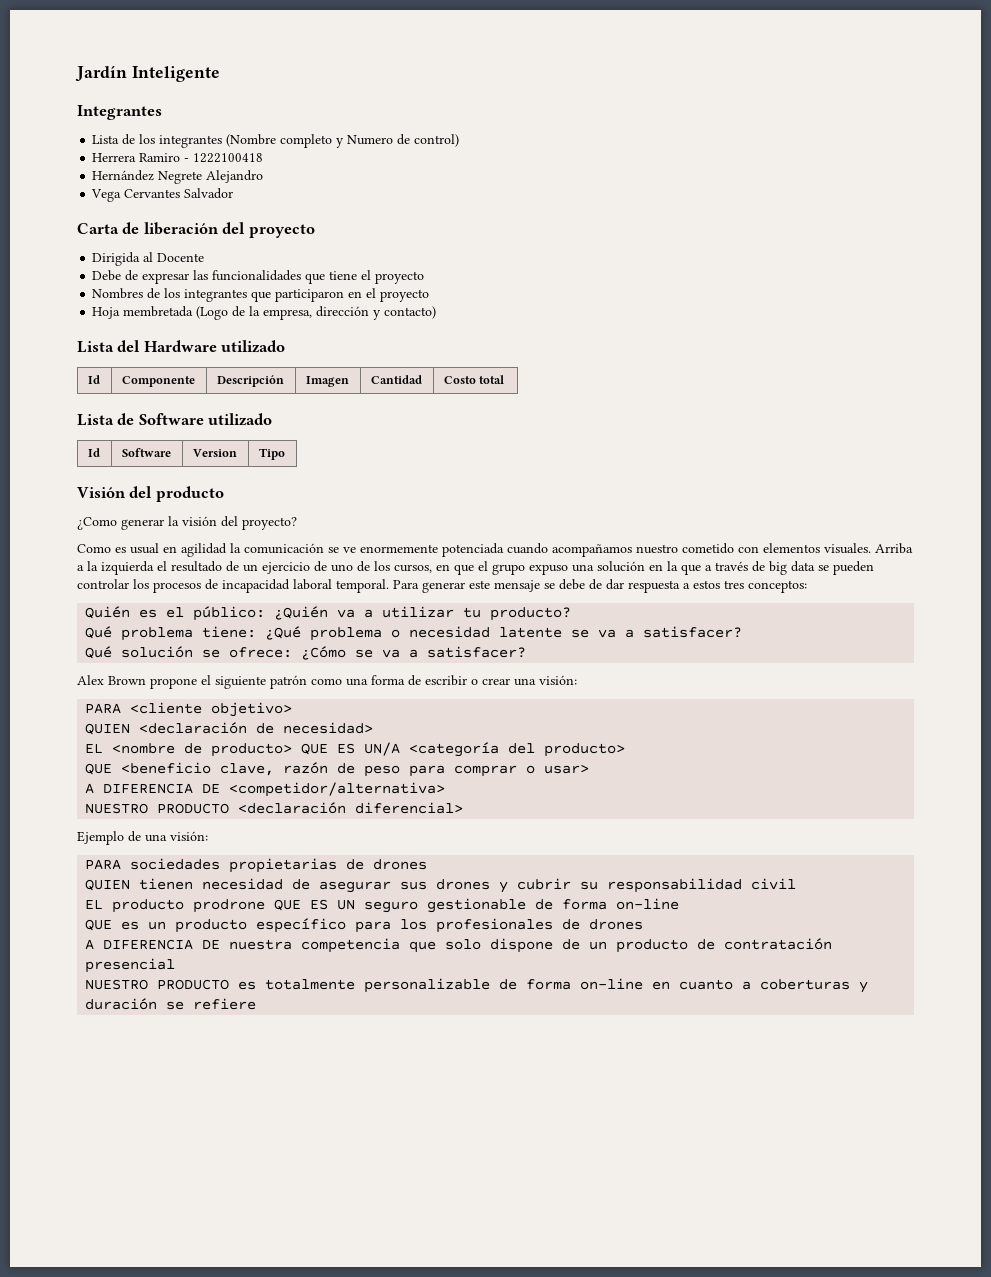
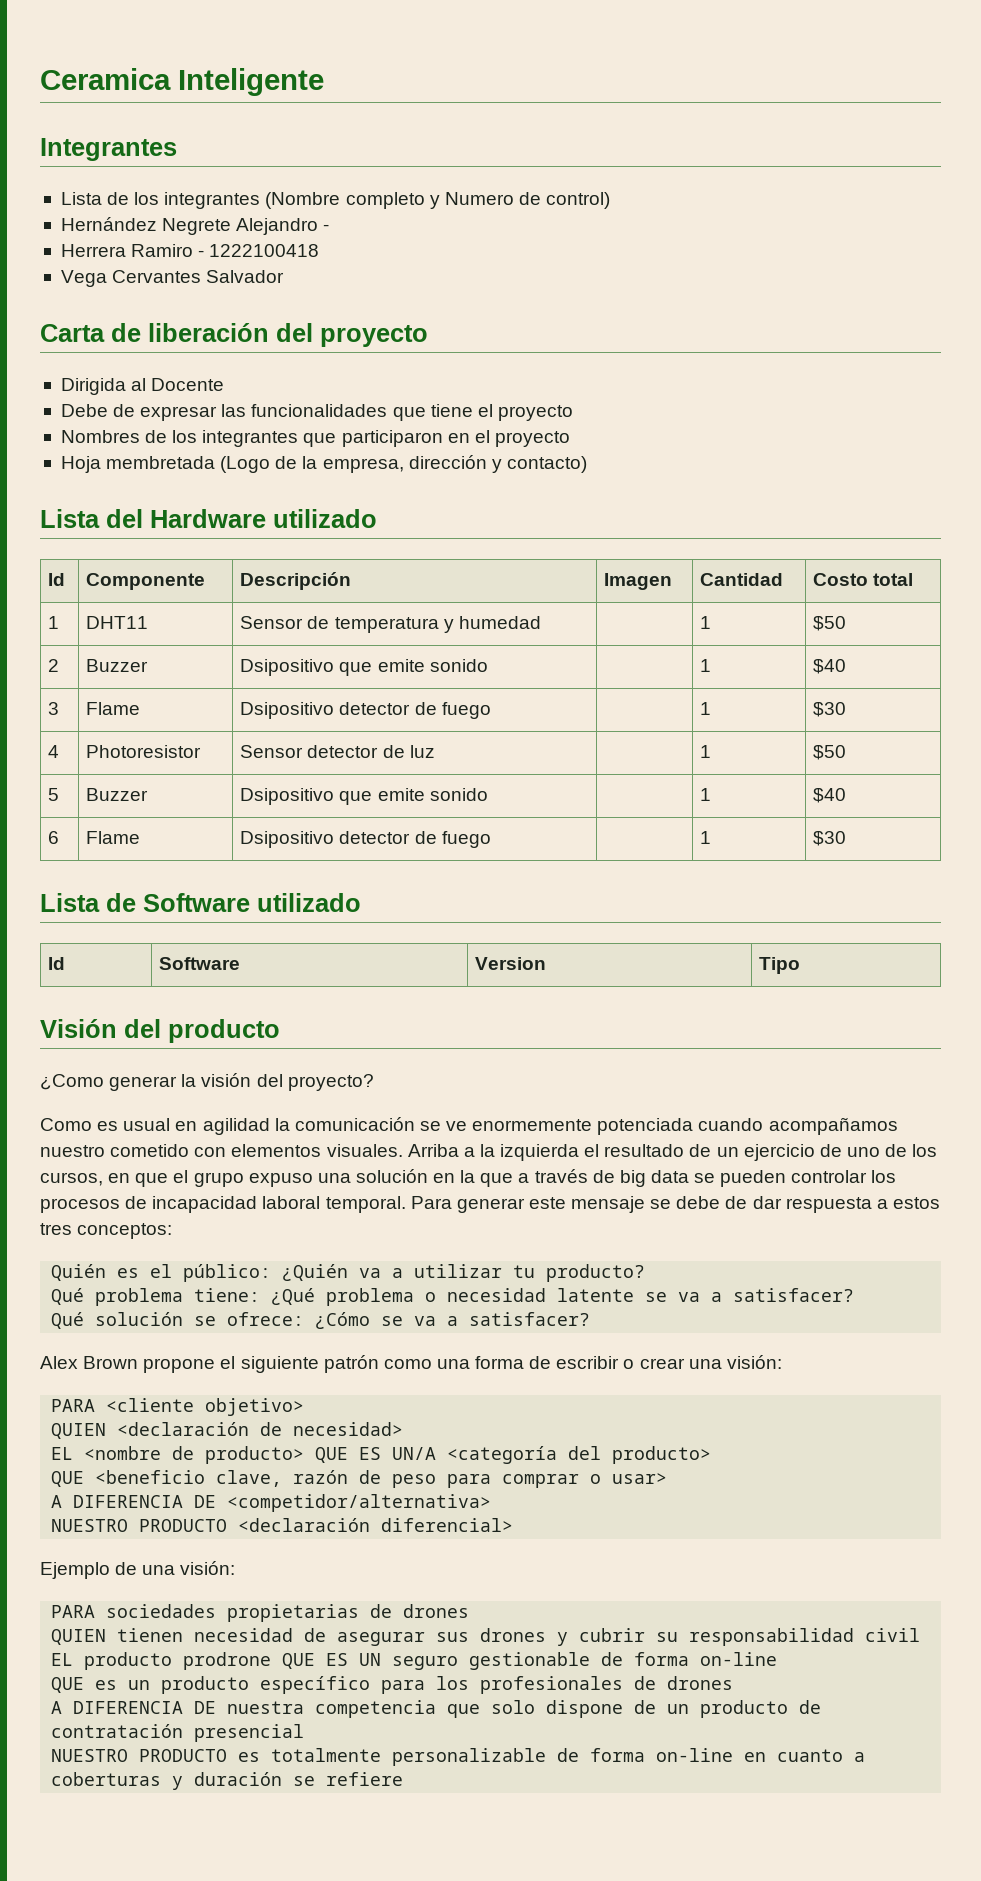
- Jardín Inteligente
+ Ceramica Inteligente
+ Hernández Negrete Alejandro -
- Hernández Negrete Alejandro
+ 1 | DHT11 | Sensor de temperatura y humedad | | 1 | $50
+ 2 | Buzzer | Dsipositivo que emite sonido | | 1 | $40
+ 3 | Flame | Dsipositivo detector de fuego | | 1 | $30
+ 4 | Photoresistor | Sensor detector de luz | | 1 | $50
+ 5 | Buzzer | Dsipositivo que emite sonido | | 1 | $40
+ 6 | Flame | Dsipositivo detector de fuego | | 1 | $30

